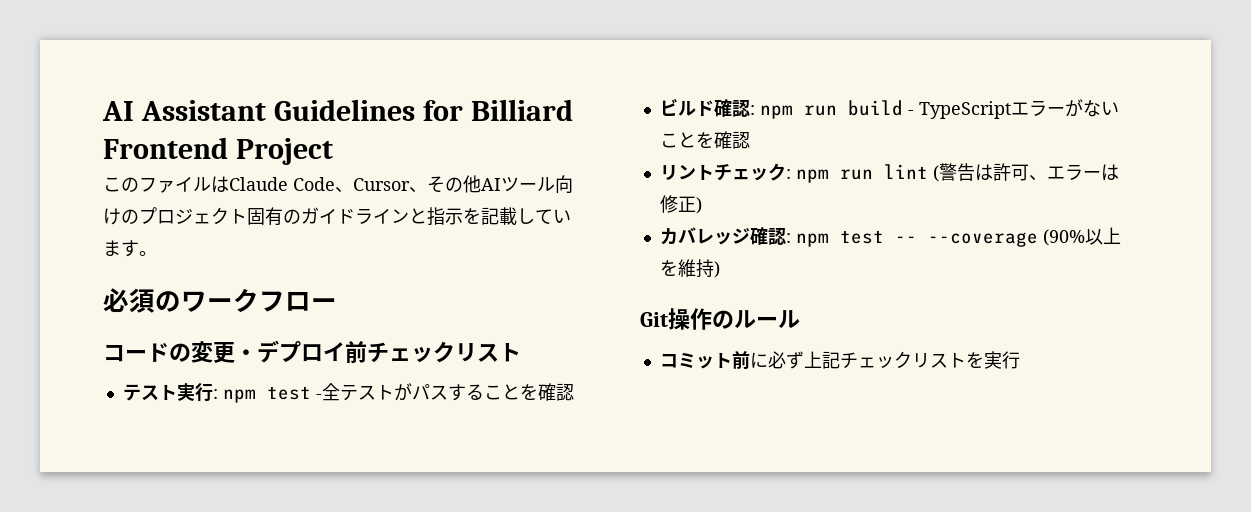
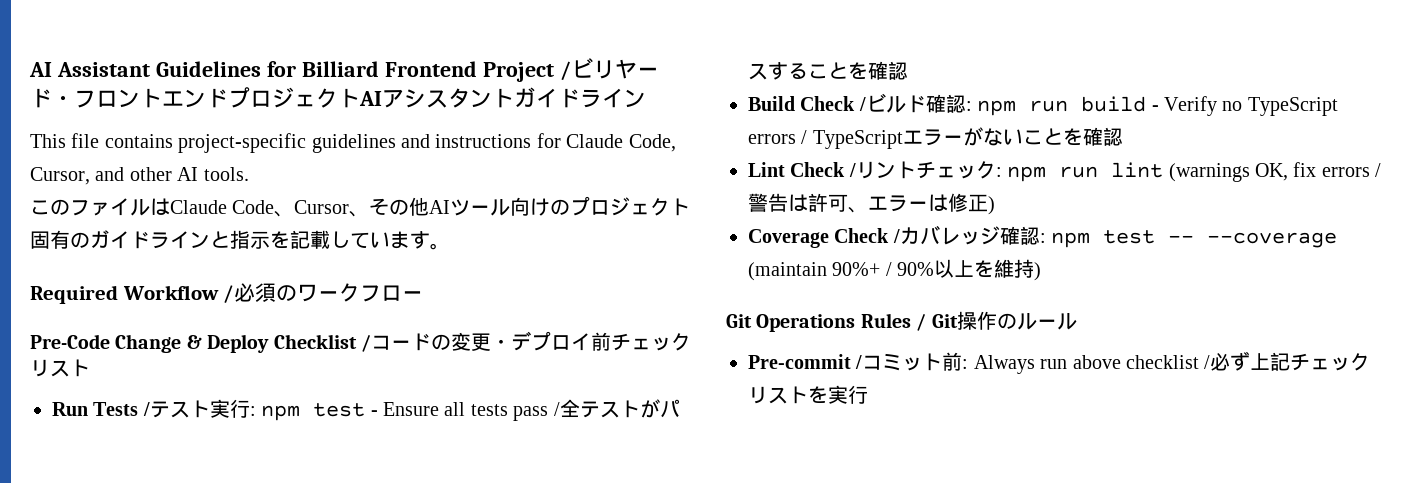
- AI Assistant Guidelines for Billiard Frontend Project
+ AI Assistant Guidelines for Billiard Frontend Project /ビリヤード・フロントエンドプロジェクトAIアシスタントガイドライン
+ This file contains project-specific guidelines and instructions for Claude Code, Cursor, and other AI tools.
- 必須のワークフロー
+ Required Workflow /必須のワークフロー
- コードの変更・デプロイ前チェックリスト
+ Pre-Code Change & Deploy Checklist /コードの変更・デプロイ前チェックリスト
- テスト実行: npm test -全テストがパスすることを確認
+ Run Tests /テスト実行: npm test - Ensure all tests pass /全テストがパスすることを確認
- ビルド確認: npm run build - TypeScriptエラーがないことを確認
+ Build Check /ビルド確認: npm run build - Verify no TypeScript errors / TypeScriptエラーがないことを確認
- リントチェック: npm run lint (警告は許可、エラーは修正)
+ Lint Check /リントチェック: npm run lint (warnings OK, fix errors /警告は許可、エラーは修正)
- カバレッジ確認: npm test -- --coverage (90%以上を維持)
+ Coverage Check /カバレッジ確認: npm test -- --coverage (maintain 90%+ / 90%以上を維持)
- Git操作のルール
+ Git Operations Rules / Git操作のルール
- コミット前に必ず上記チェックリストを実行
+ Pre-commit /コミット前: Always run above checklist /必ず上記チェックリストを実行

